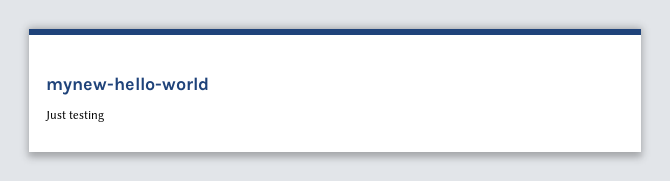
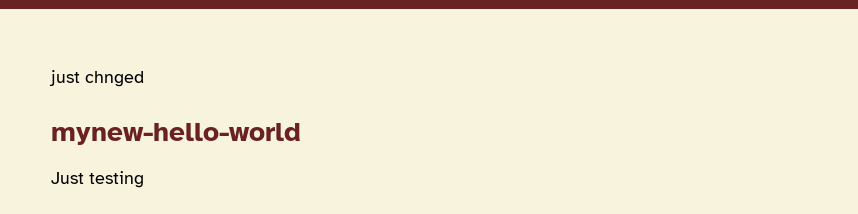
+ just chnged

